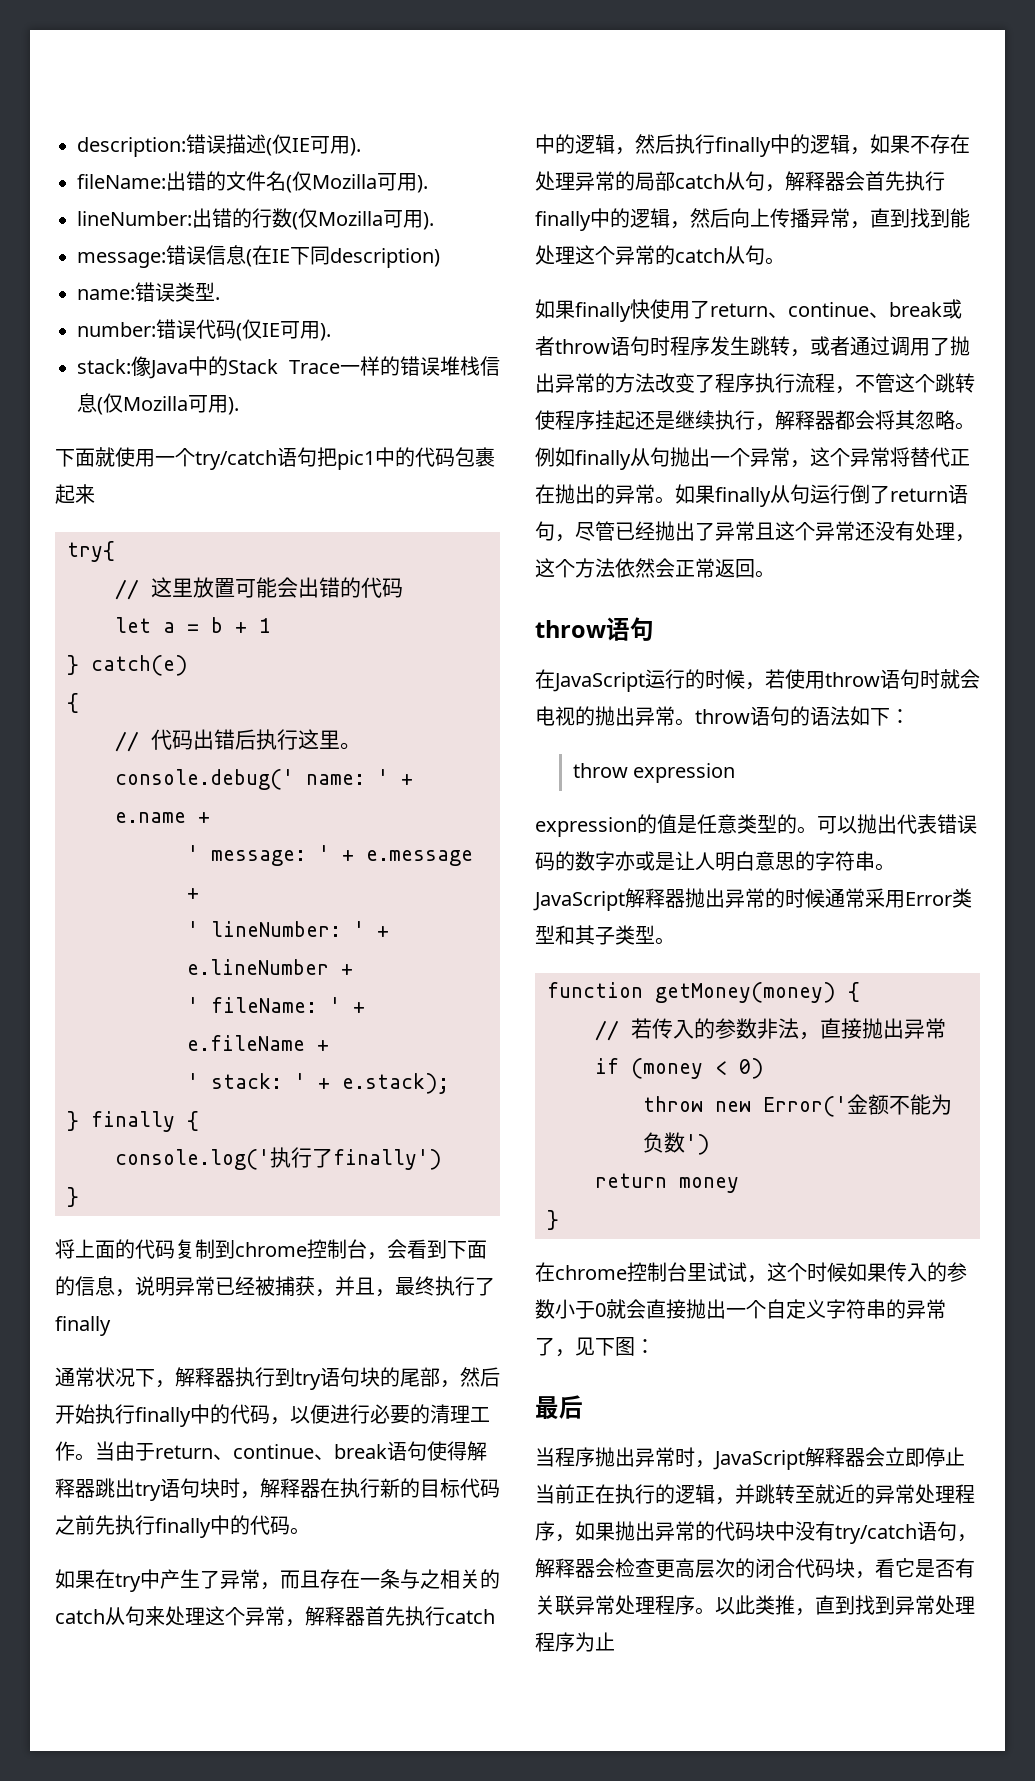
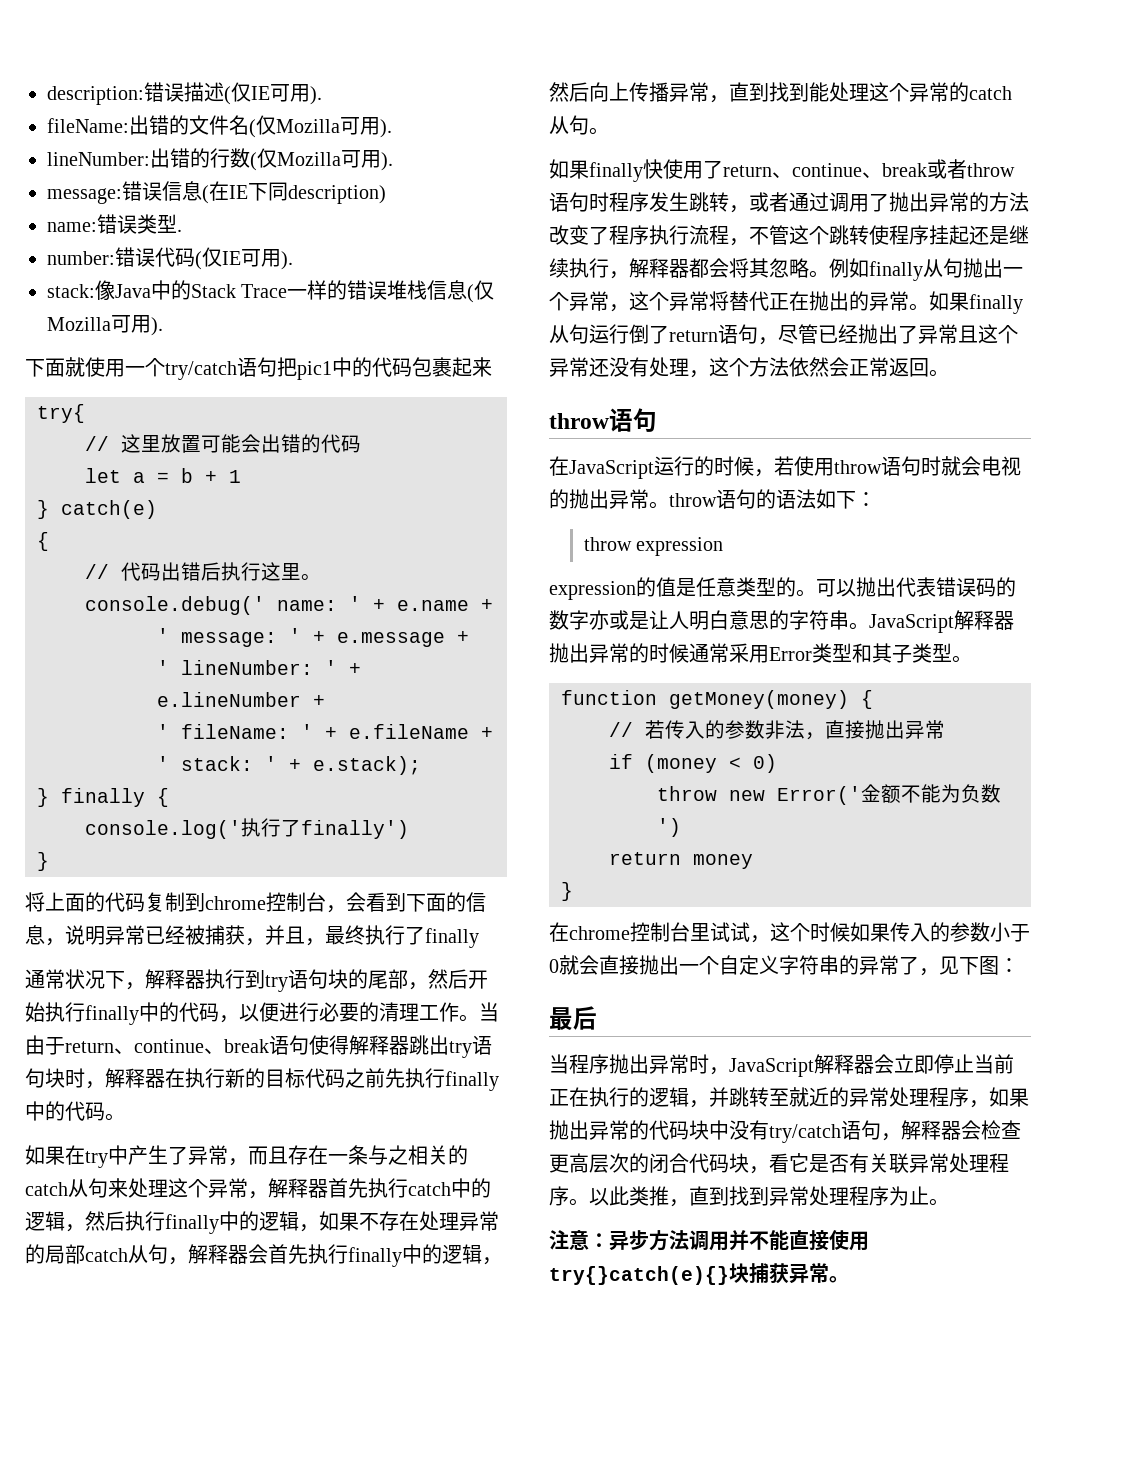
- 以此类推，直到找到异常处理程序为止
+ 以此类推，直到找到异常处理程序为止。
+ 注意：异步方法调用并不能直接使用try{}catch(e){}块捕获异常。

